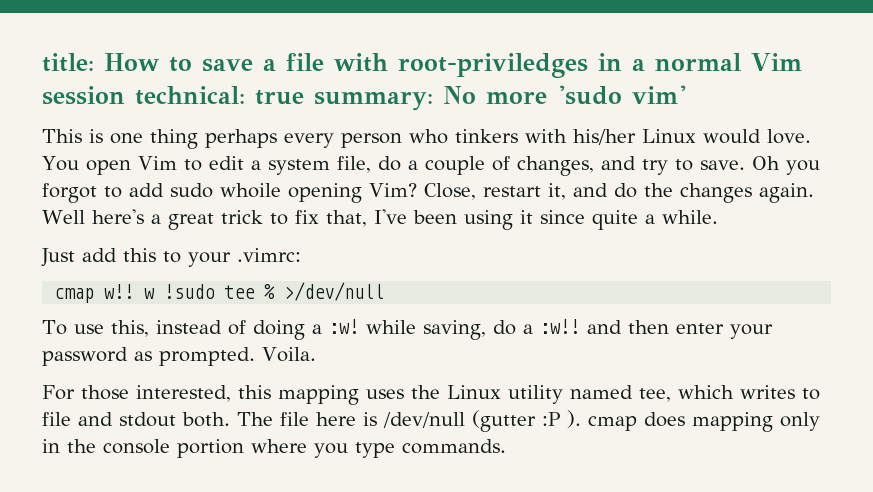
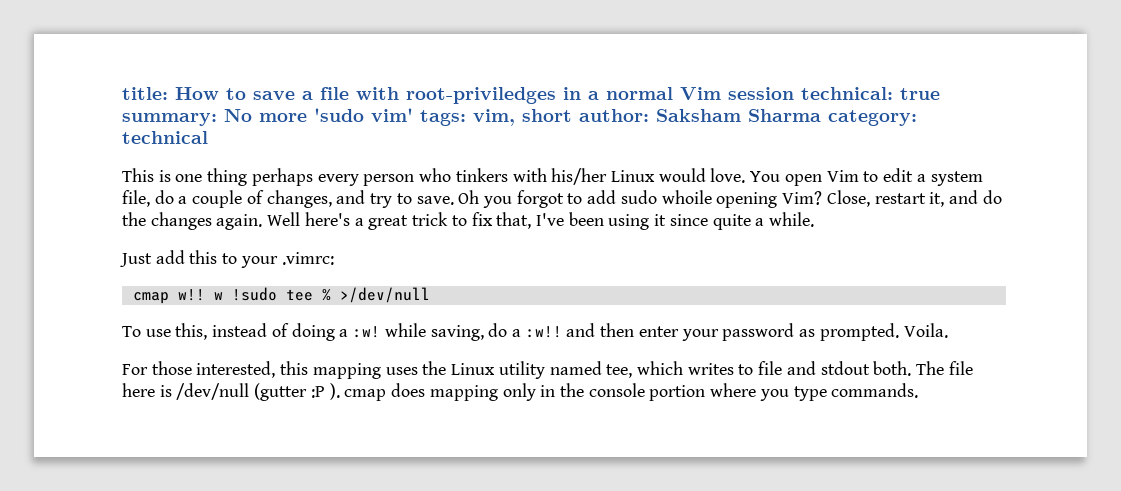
- title: How to save a file with root-priviledges in a normal Vim session technical: true summary: No more 'sudo vim'
+ title: How to save a file with root-priviledges in a normal Vim session technical: true summary: No more 'sudo vim' tags: vim, short author: Saksham Sharma category: technical

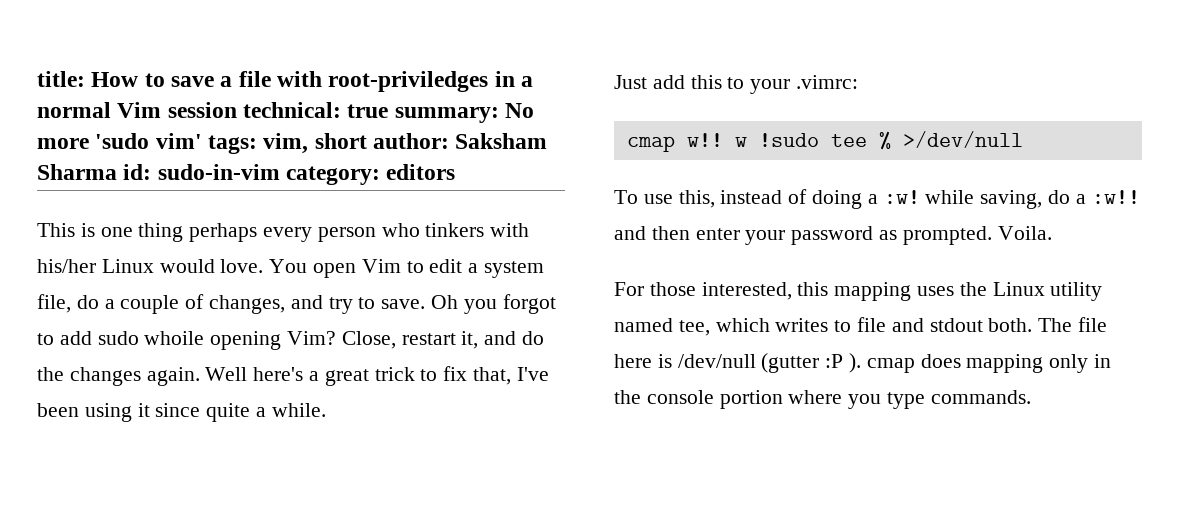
- title: How to save a file with root-priviledges in a normal Vim session technical: true summary: No more 'sudo vim' tags: vim, short author: Saksham Sharma category: technical
+ title: How to save a file with root-priviledges in a normal Vim session technical: true summary: No more 'sudo vim' tags: vim, short author: Saksham Sharma id: sudo-in-vim category: editors

